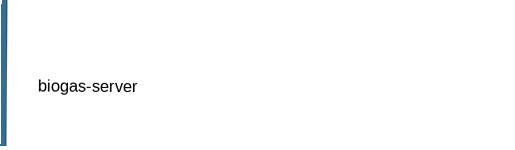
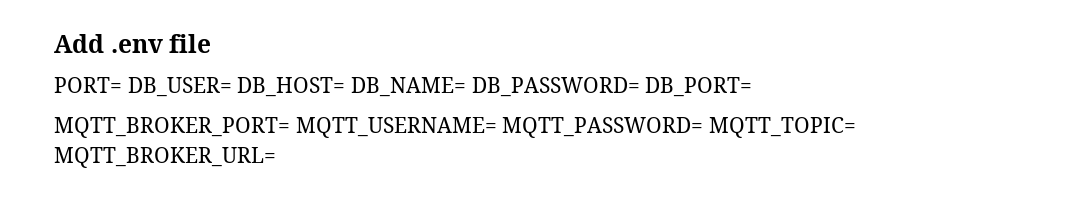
- biogas-server
+ Add .env file
+ PORT= DB_USER= DB_HOST= DB_NAME= DB_PASSWORD= DB_PORT=
+ MQTT_BROKER_PORT= MQTT_USERNAME= MQTT_PASSWORD= MQTT_TOPIC= MQTT_BROKER_URL=

